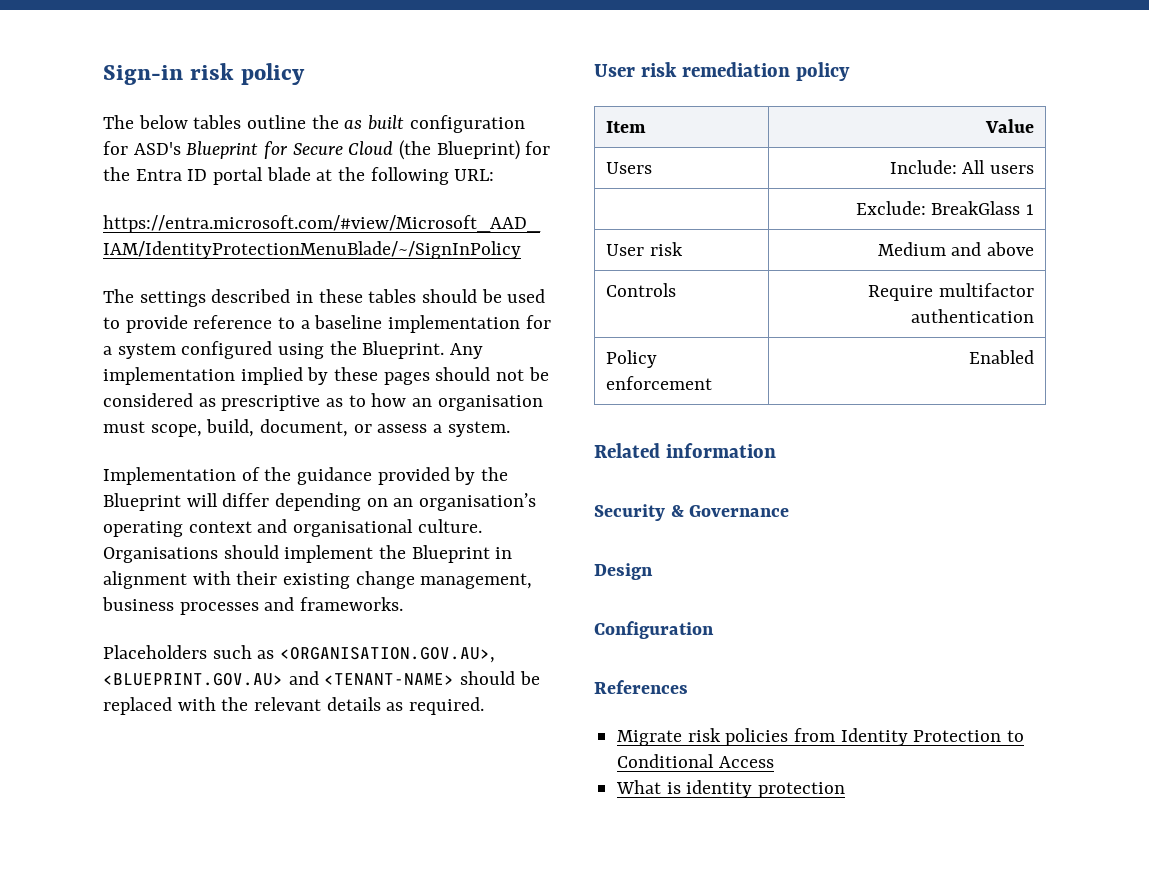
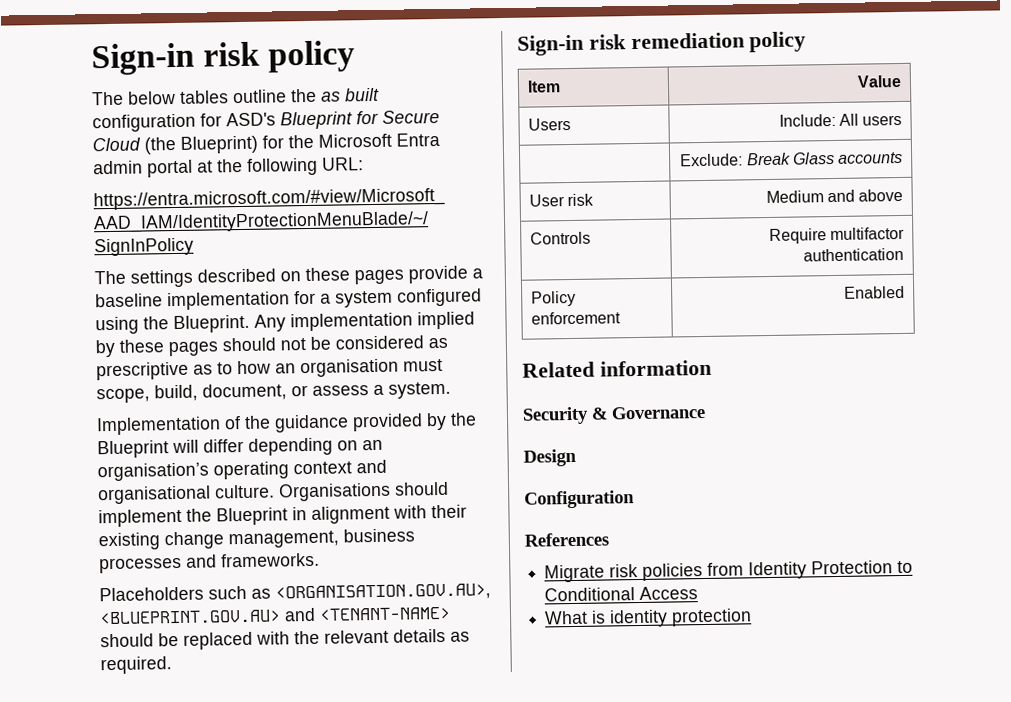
- The below tables outline the as built configuration for ASD's Blueprint for Secure Cloud (the Blueprint) for the Entra ID portal blade at the following URL:
+ The below tables outline the as built configuration for ASD's Blueprint for Secure Cloud (the Blueprint) for the Microsoft Entra admin portal at the following URL:
- The settings described in these tables should be used to provide reference to a baseline implementation for a system configured using the Blueprint.
+ The settings described on these pages provide a baseline implementation for a system configured using the Blueprint.
- User risk remediation policy
+ Sign-in risk remediation policy
- | Exclude: BreakGlass 1
+ | Exclude: Break Glass accounts

